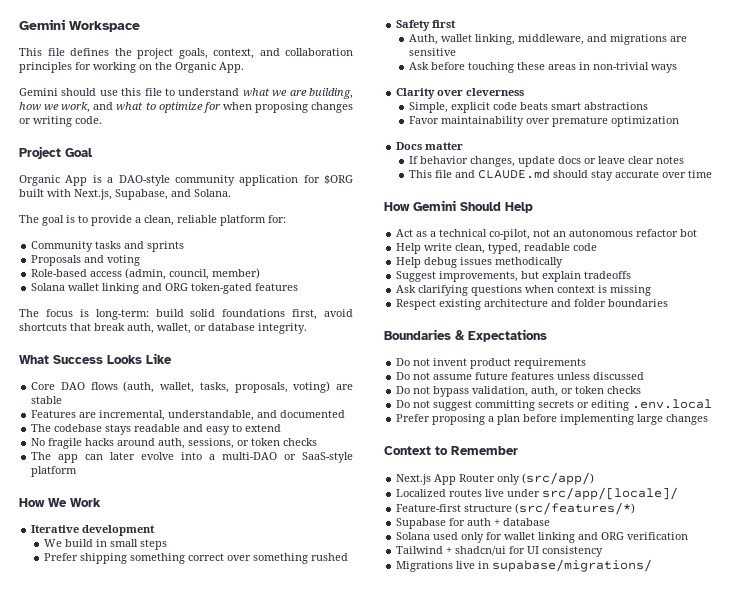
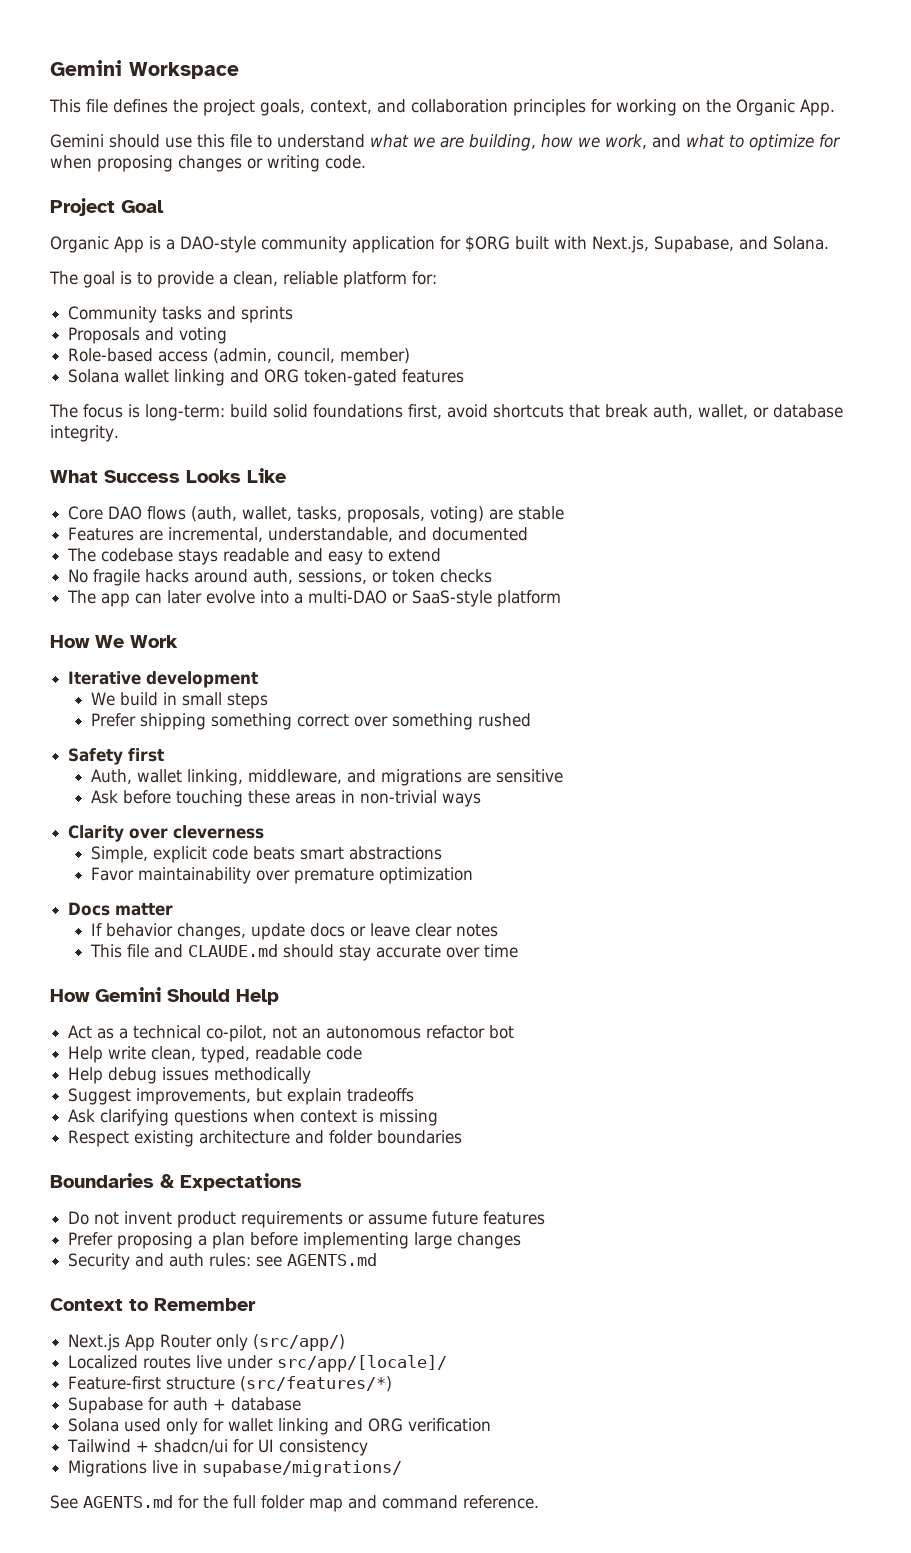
- Do not invent product requirements
- Do not assume future features unless discussed
- Do not bypass validation, auth, or token checks
- Do not suggest committing secrets or editing .env.local
+ Do not invent product requirements or assume future features
+ Security and auth rules: see AGENTS.md
+ See AGENTS.md for the full folder map and command reference.

